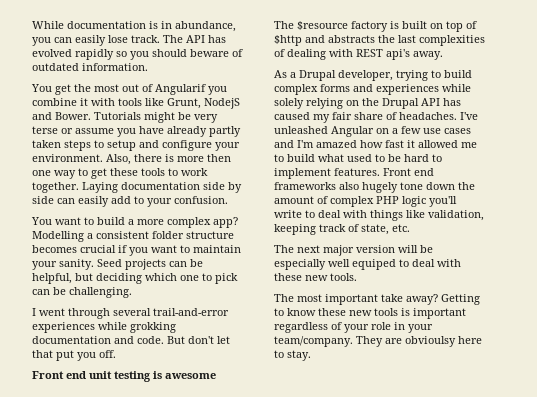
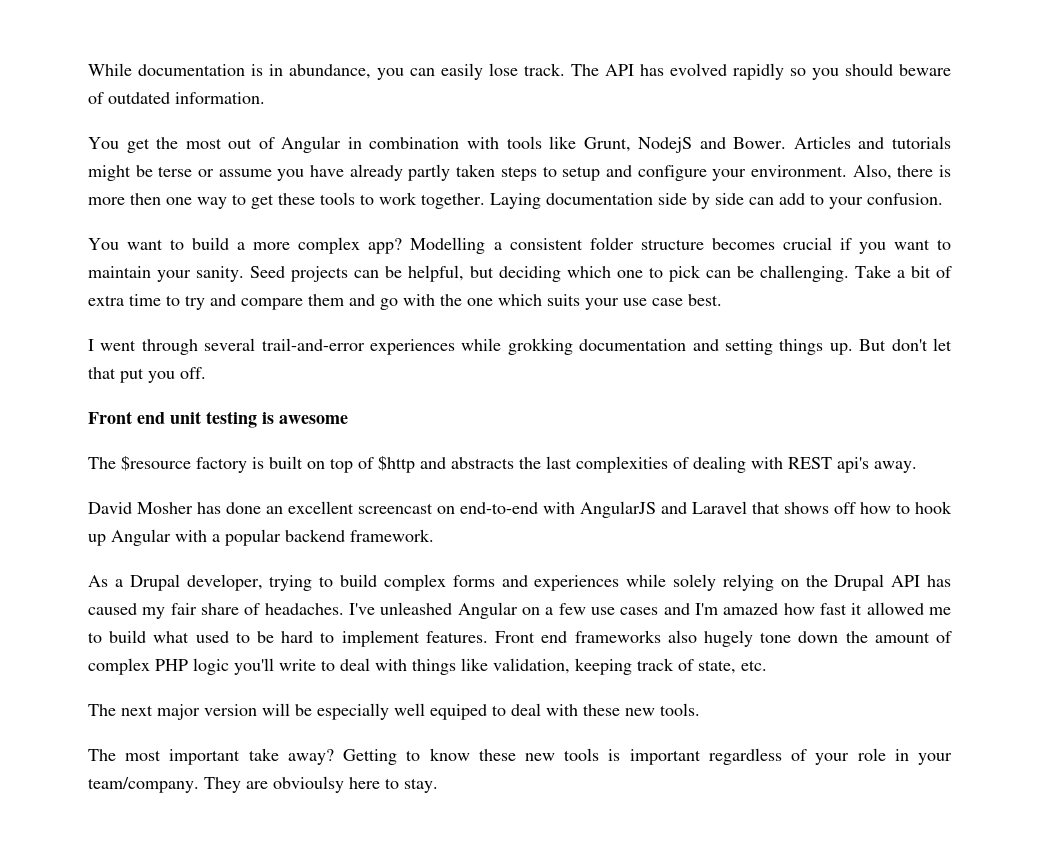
- You get the most out of Angularif you combine it with tools like Grunt, NodejS and Bower.
+ You get the most out of Angular in combination with tools like Grunt, NodejS and Bower.
- Tutorials might be very terse or assume you have already partly taken steps to setup and configure your environment.
+ Articles and tutorials might be terse or assume you have already partly taken steps to setup and configure your environment.
- Laying documentation side by side can easily add to your confusion.
+ Laying documentation side by side can add to your confusion.
+ Take a bit of extra time to try and compare them and go with the one which suits your use case best.
- I went through several trail-and-error experiences while grokking documentation and code.
+ I went through several trail-and-error experiences while grokking documentation and setting things up.
+ David Mosher has done an excellent screencast on end-to-end with AngularJS and Laravel that shows off how to hook up Angular with a popular backend framework.

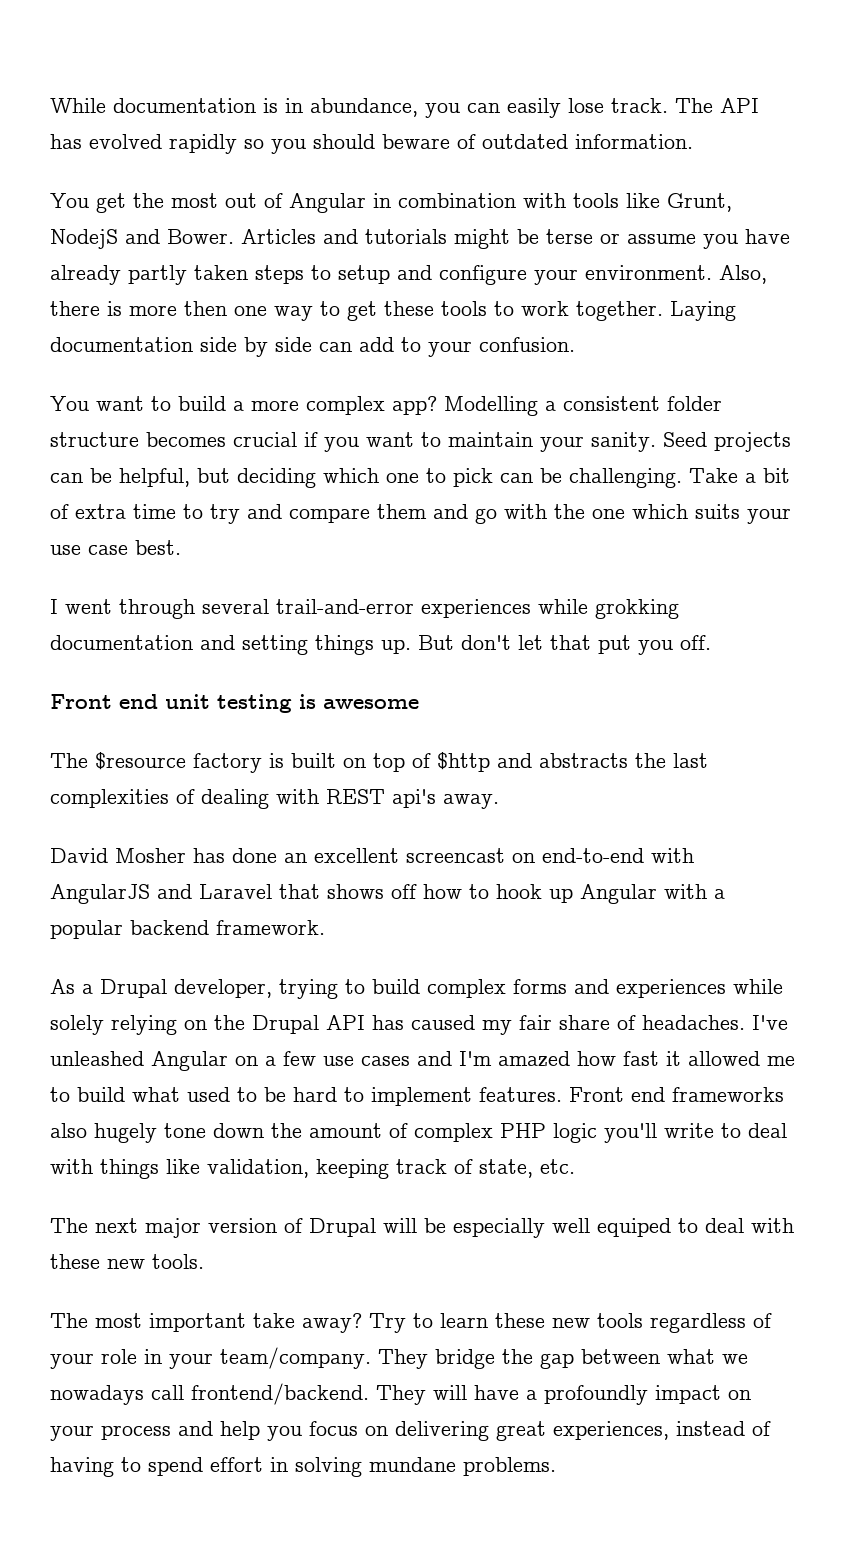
- The next major version will be especially well equiped to deal with these new tools.
+ The next major version of Drupal will be especially well equiped to deal with these new tools.
- Getting to know these new tools is important regardless of your role in your team/company.
+ Try to learn these new tools regardless of your role in your team/company.
- They are obvioulsy here to stay.
+ They bridge the gap between what we nowadays call frontend/backend. They will have a profoundly impact on your process and help you focus on delivering great experiences, instead of having to spend effort in solving mundane problems.

